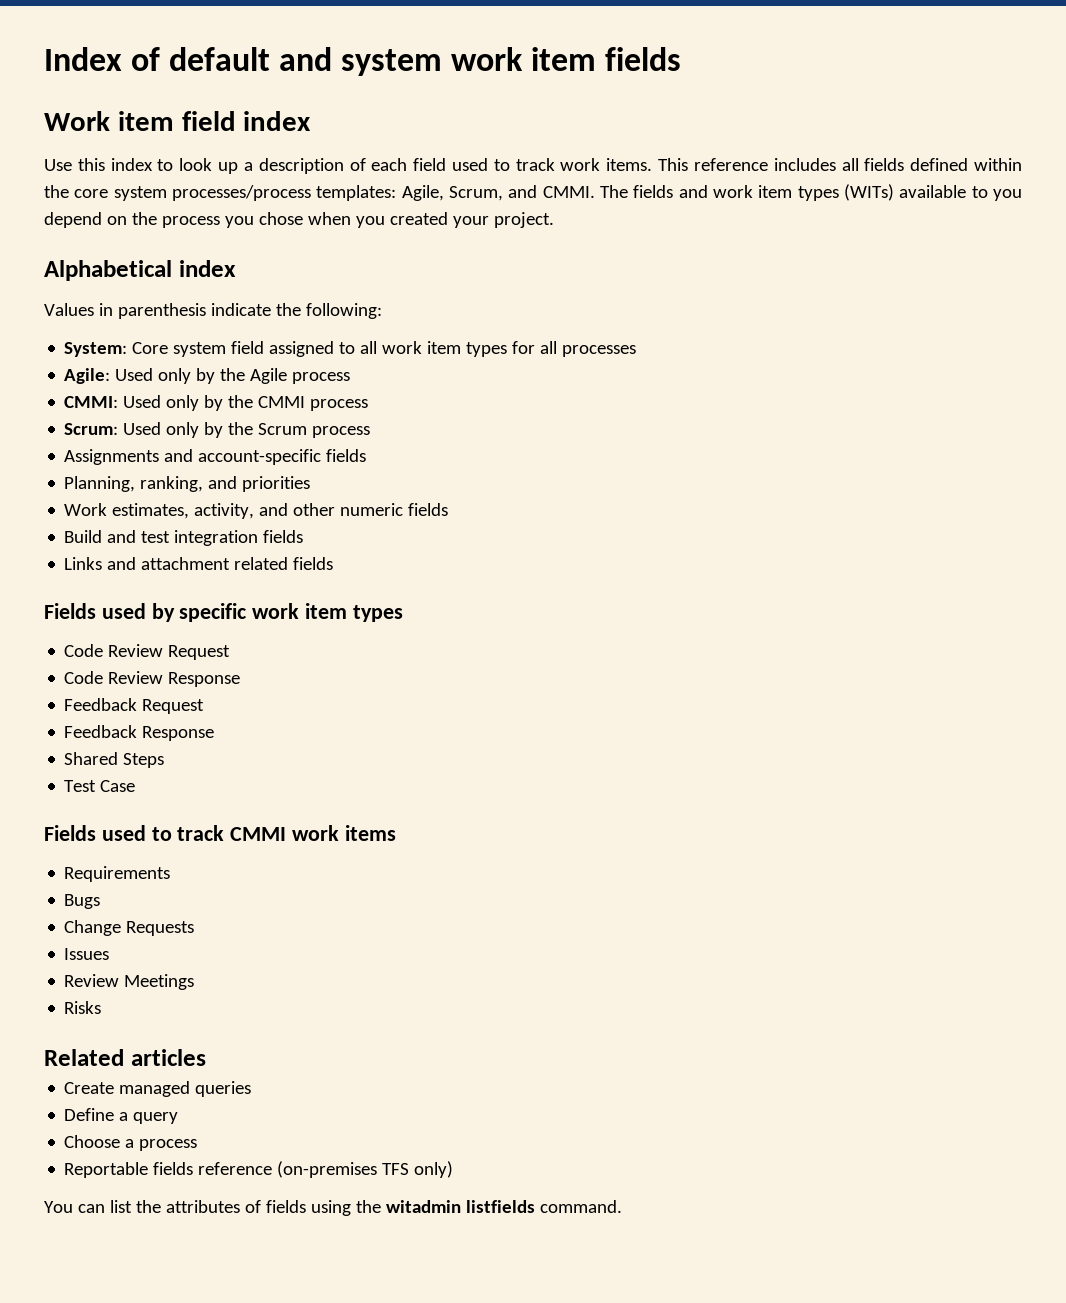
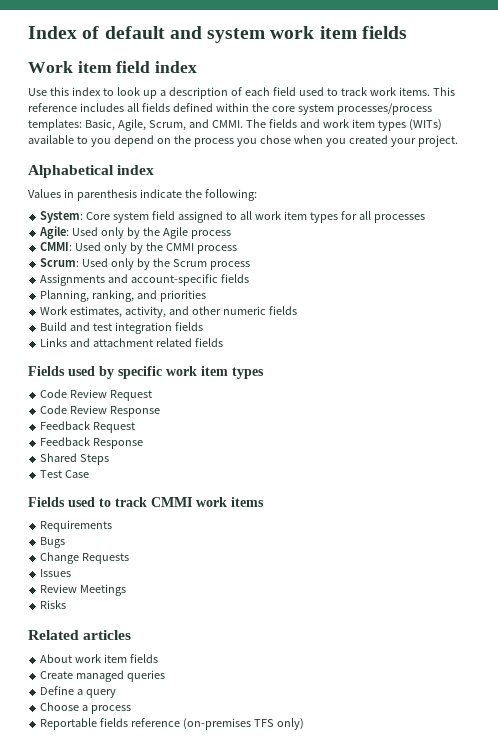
- This reference includes all fields defined within the core system processes/process templates: Agile, Scrum, and CMMI.
+ This reference includes all fields defined within the core system processes/process templates: Basic, Agile, Scrum, and CMMI.
+ About work item fields
- You can list the attributes of fields using the witadmin listfields command.

